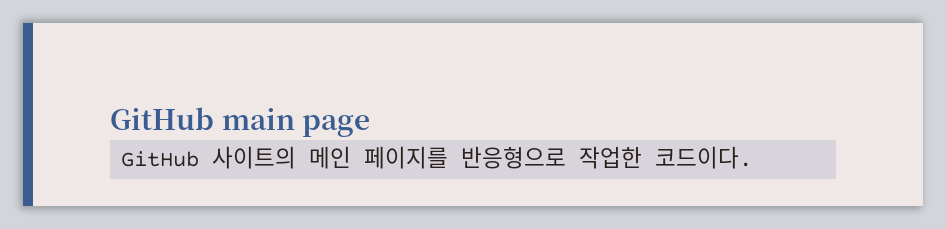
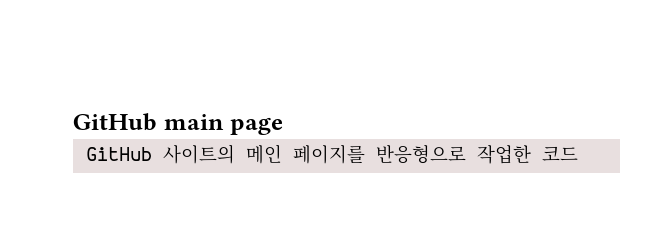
- GitHub 사이트의 메인 페이지를 반응형으로 작업한 코드이다.
+ GitHub 사이트의 메인 페이지를 반응형으로 작업한 코드

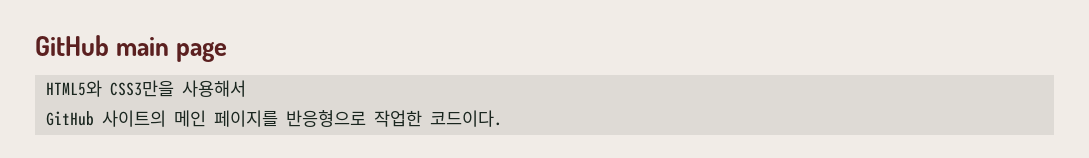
+ HTML5와 CSS3만을 사용해서
- GitHub 사이트의 메인 페이지를 반응형으로 작업한 코드
+ GitHub 사이트의 메인 페이지를 반응형으로 작업한 코드이다.

